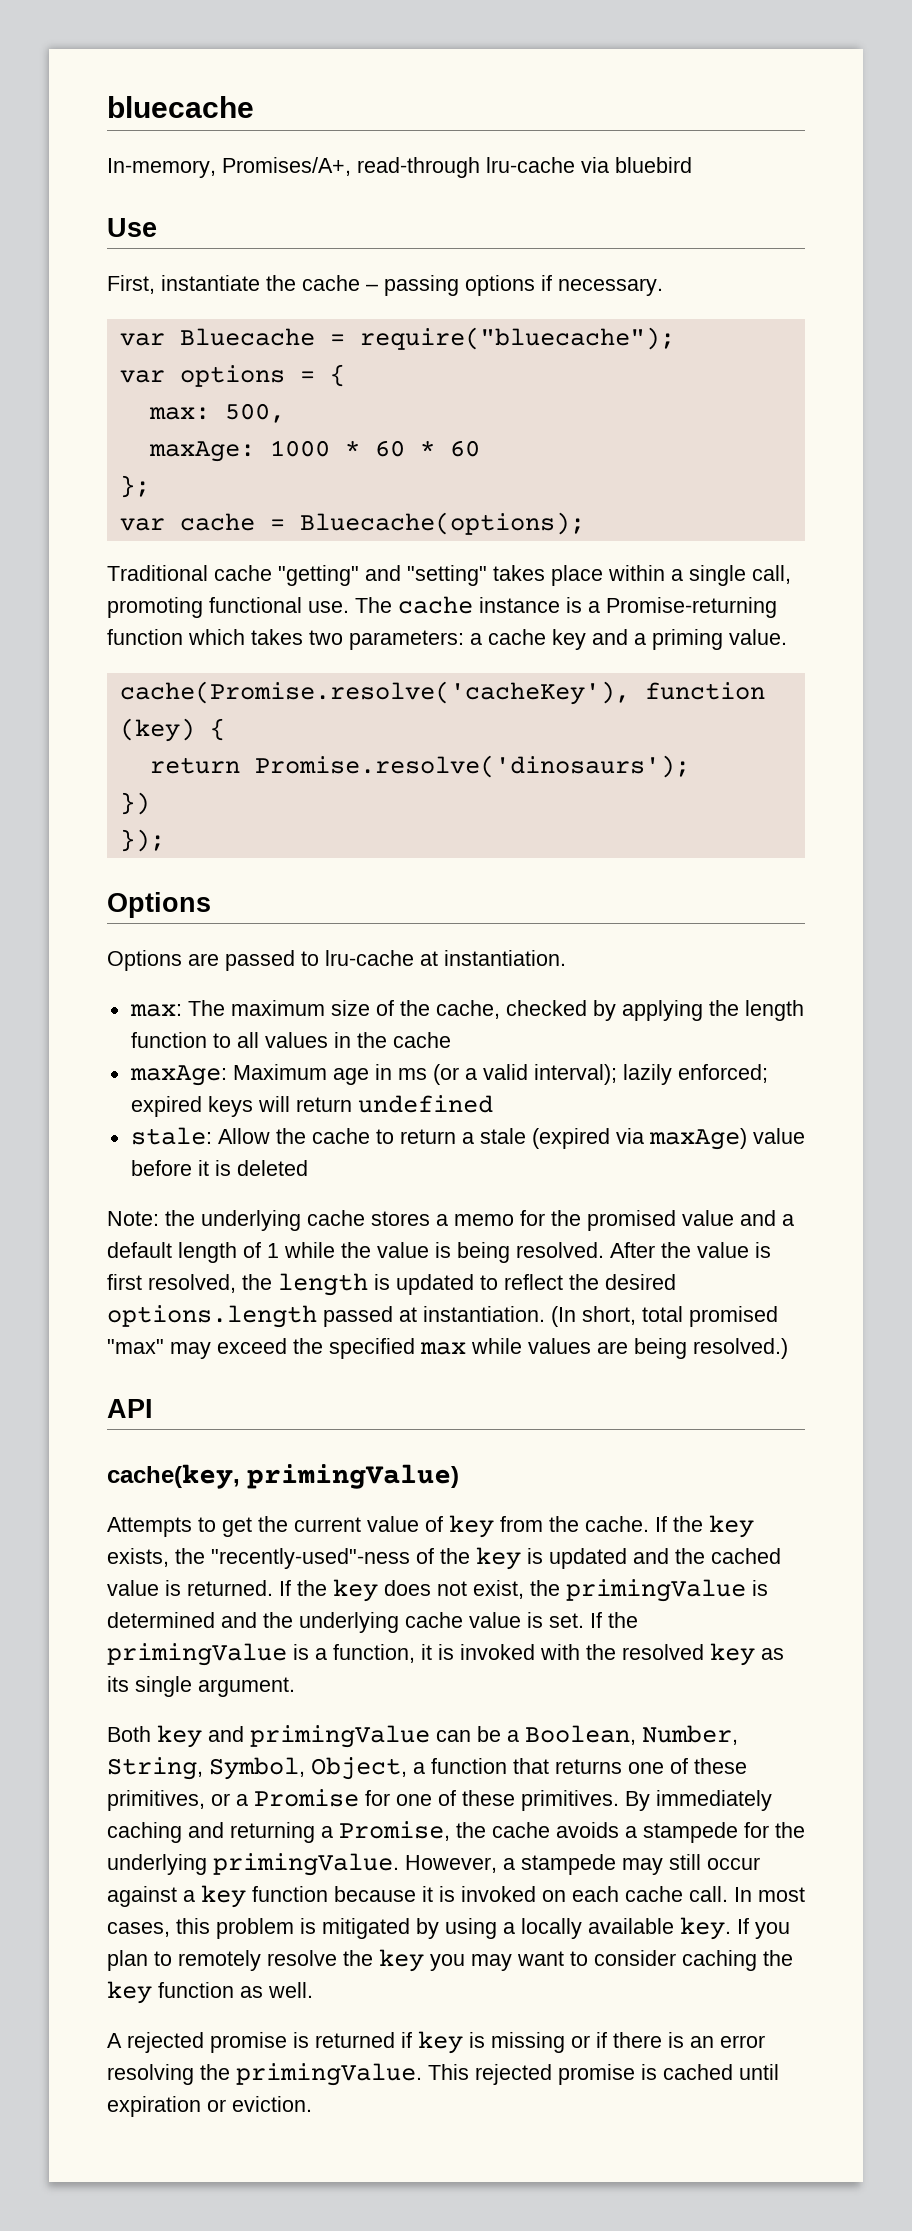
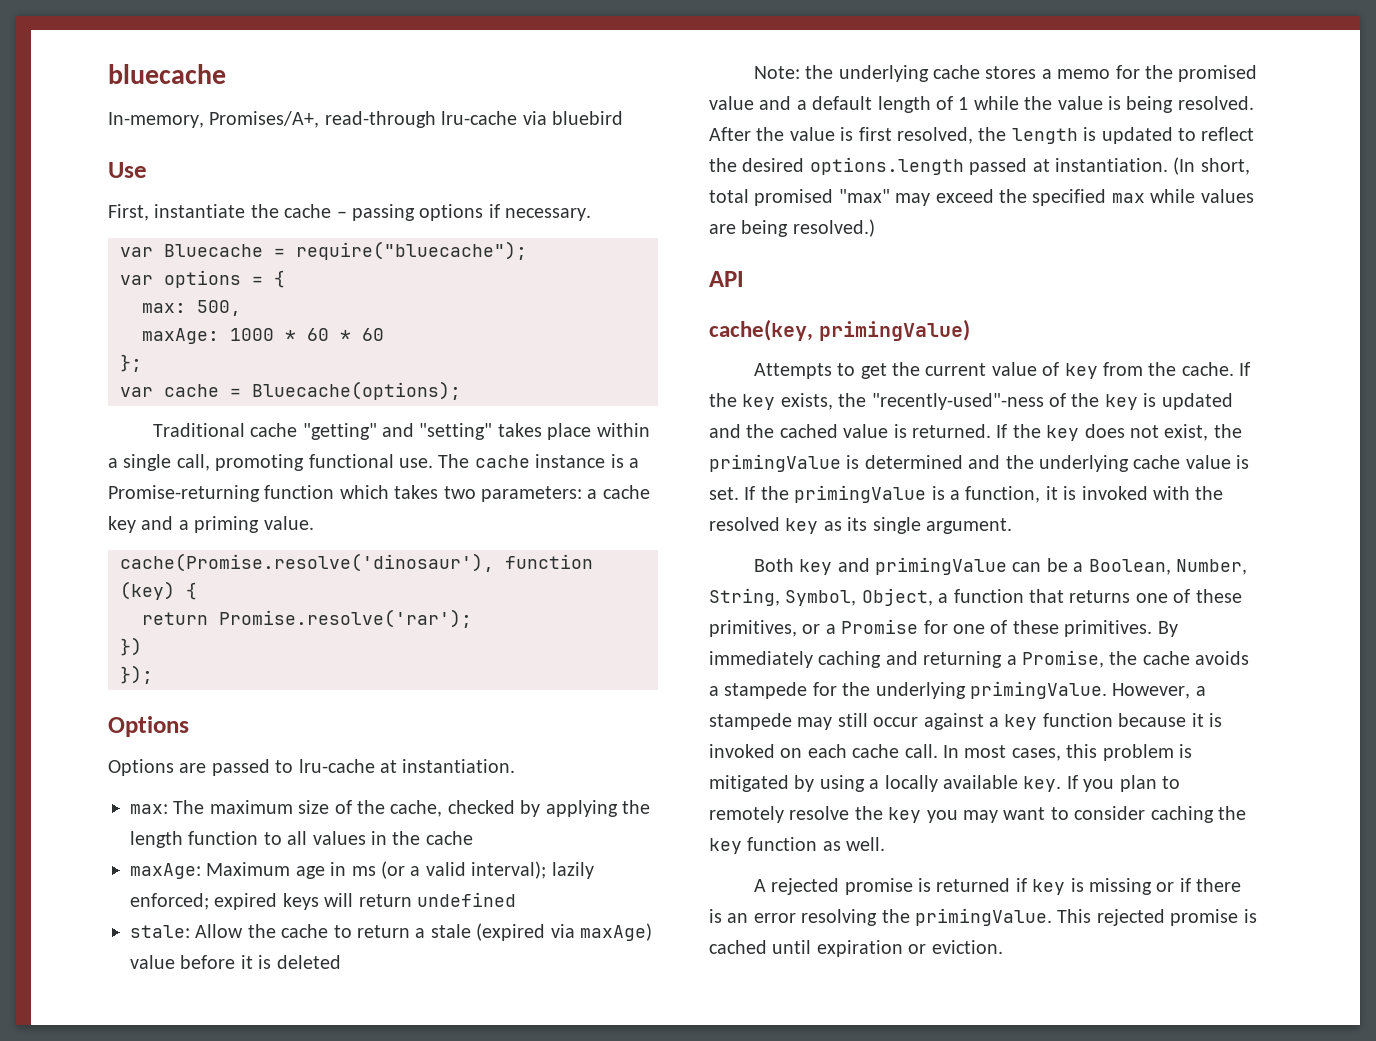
- cache(Promise.resolve('cacheKey'), function (key) {
+ cache(Promise.resolve('dinosaur'), function (key) {
- return Promise.resolve('dinosaurs');
+ return Promise.resolve('rar');

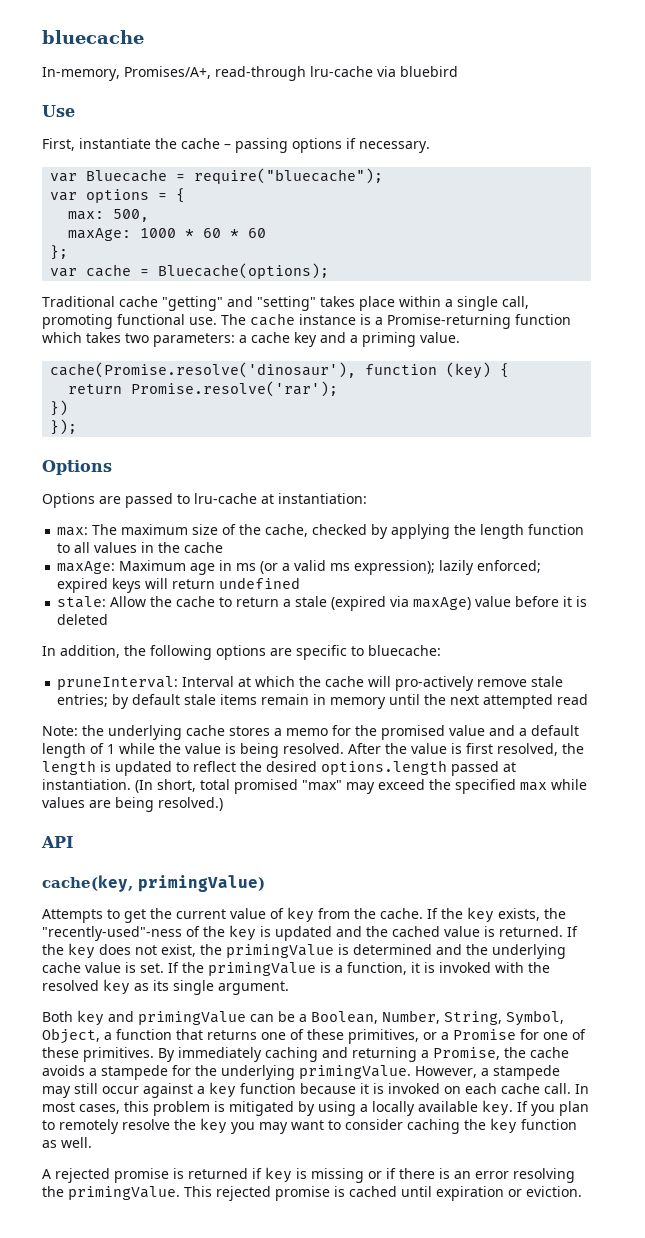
- Options are passed to lru-cache at instantiation.
+ Options are passed to lru-cache at instantiation:
- maxAge: Maximum age in ms (or a valid interval); lazily enforced; expired keys will return undefined
+ maxAge: Maximum age in ms (or a valid ms expression); lazily enforced; expired keys will return undefined
+ In addition, the following options are specific to bluecache:
+ pruneInterval: Interval at which the cache will pro-actively remove stale entries; by default stale items remain in memory until the next attempted read

